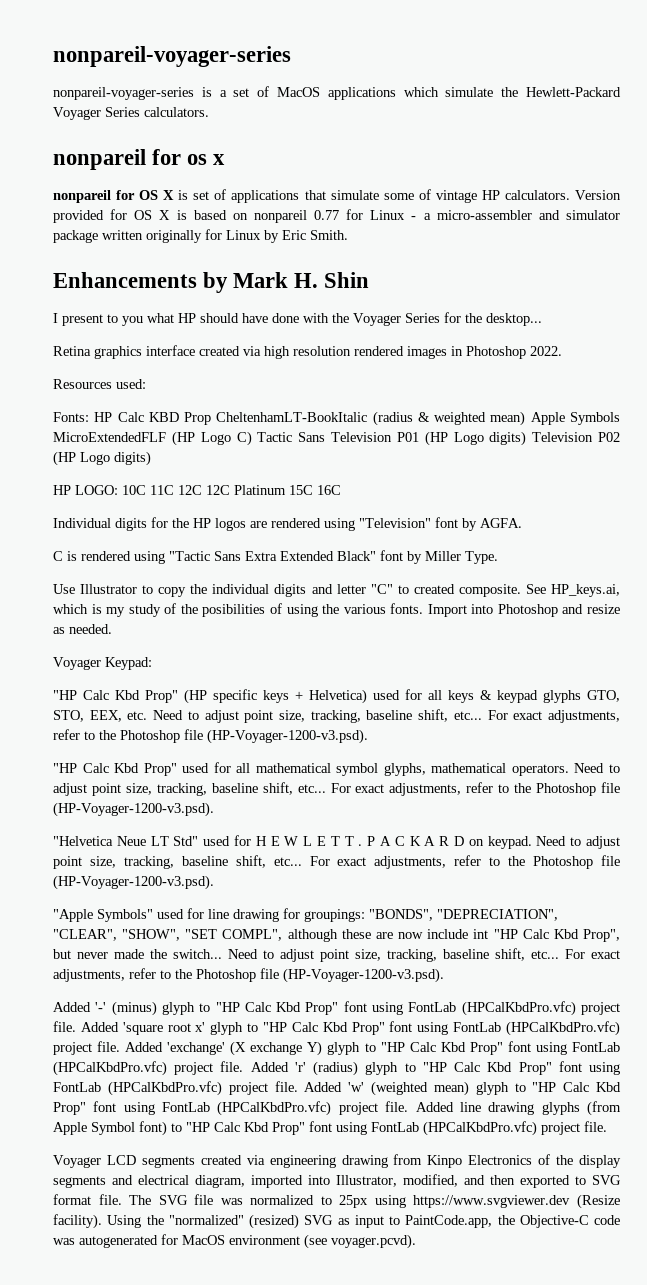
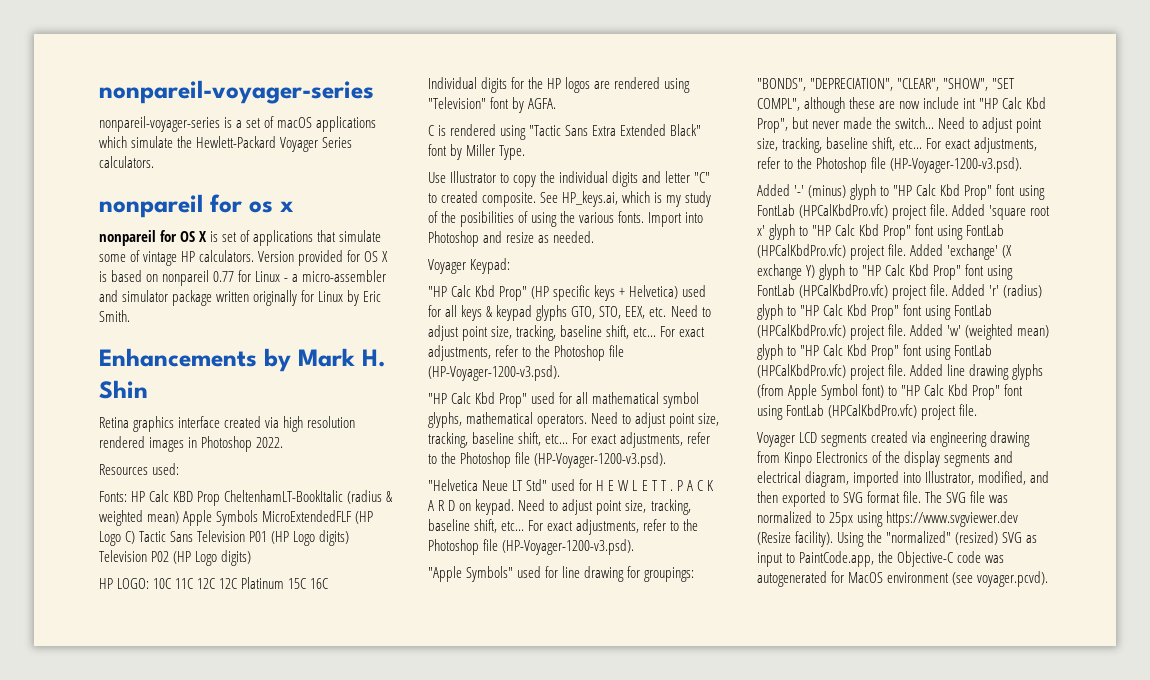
- nonpareil-voyager-series is a set of MacOS applications which simulate the Hewlett-Packard Voyager Series calculators.
+ nonpareil-voyager-series is a set of macOS applications which simulate the Hewlett-Packard Voyager Series calculators.
- I present to you what HP should have done with the Voyager Series for the desktop...

